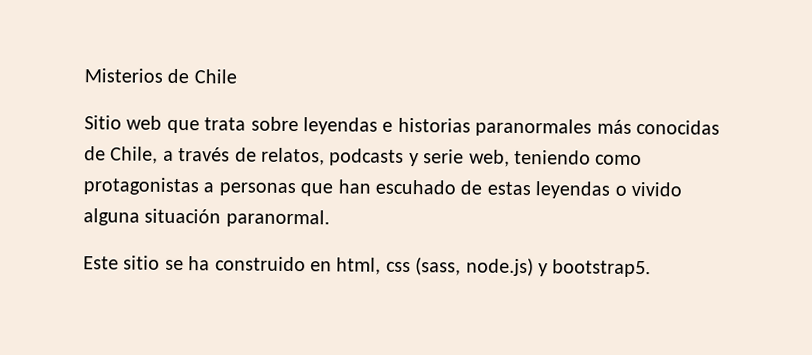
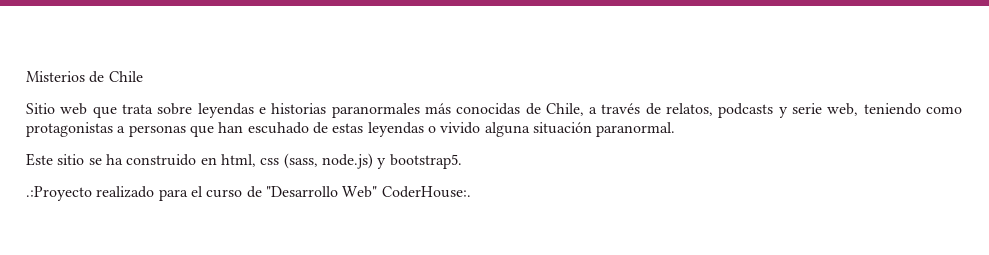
+ .:Proyecto realizado para el curso de "Desarrollo Web" CoderHouse:.

